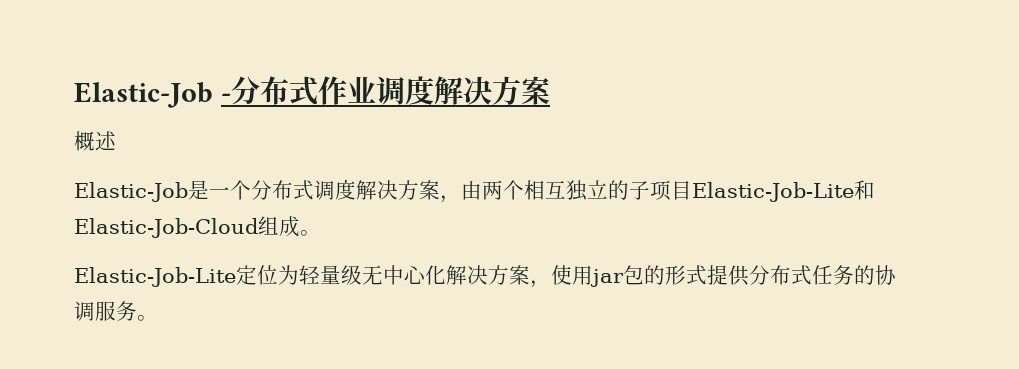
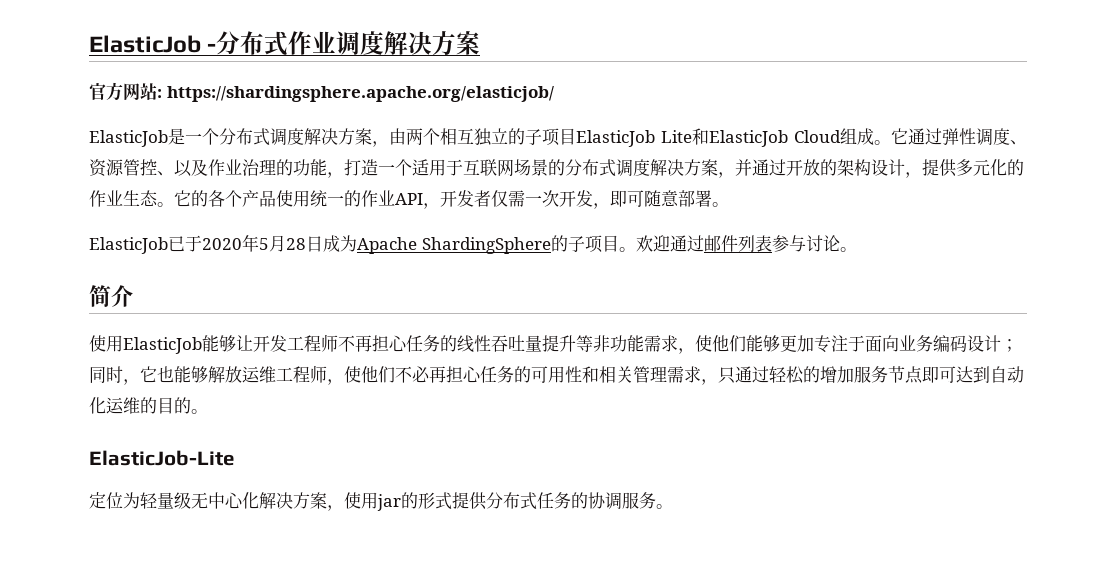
- Elastic-Job -分布式作业调度解决方案
+ ElasticJob -分布式作业调度解决方案
- 概述
- Elastic-Job是一个分布式调度解决方案，由两个相互独立的子项目Elastic-Job-Lite和Elastic-Job-Cloud组成。
- Elastic-Job-Lite定位为轻量级无中心化解决方案，使用jar包的形式提供分布式任务的协调服务。
+ 官方网站: https://shardingsphere.apache.org/elasticjob/
+ ElasticJob是一个分布式调度解决方案，由两个相互独立的子项目ElasticJob Lite和ElasticJob Cloud组成。它通过弹性调度、资源管控、以及作业治理的功能，打造一个适用于互联网场景的分布式调度解决方案，并通过开放的架构设计，提供多元化的作业生态。它的各个产品使用统一的作业API，开发者仅需一次开发，即可随意部署。
+ ElasticJob已于2020年5月28日成为Apache ShardingSphere的子项目。欢迎通过邮件列表参与讨论。
+ 简介
+ 使用ElasticJob能够让开发工程师不再担心任务的线性吞吐量提升等非功能需求，使他们能够更加专注于面向业务编码设计；同时，它也能够解放运维工程师，使他们不必再担心任务的可用性和相关管理需求，只通过轻松的增加服务节点即可达到自动化运维的目的。
+ ElasticJob-Lite
+ 定位为轻量级无中心化解决方案，使用jar的形式提供分布式任务的协调服务。

